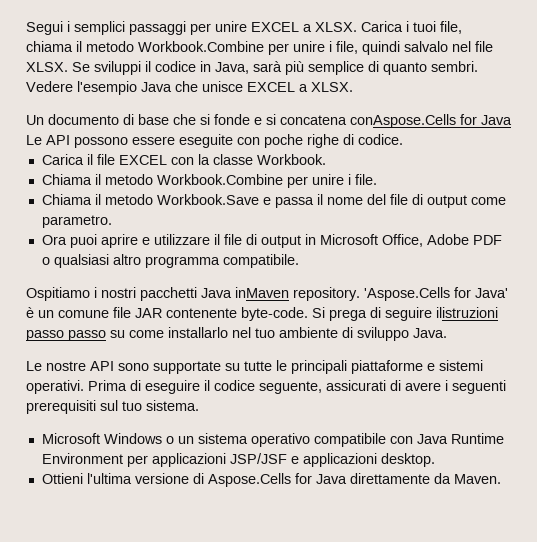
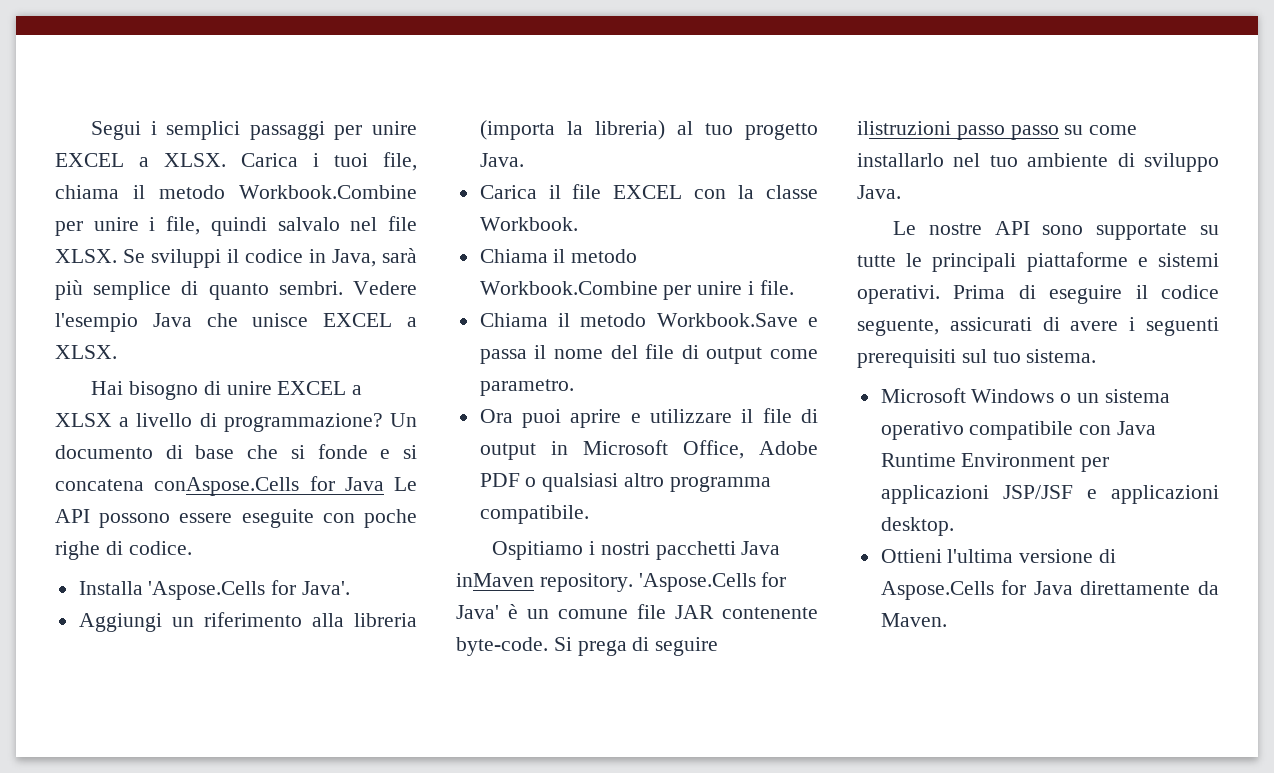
+ Hai bisogno di unire EXCEL a XLSX a livello di programmazione?
+ Installa 'Aspose.Cells for Java'.
+ Aggiungi un riferimento alla libreria (importa la libreria) al tuo progetto Java.

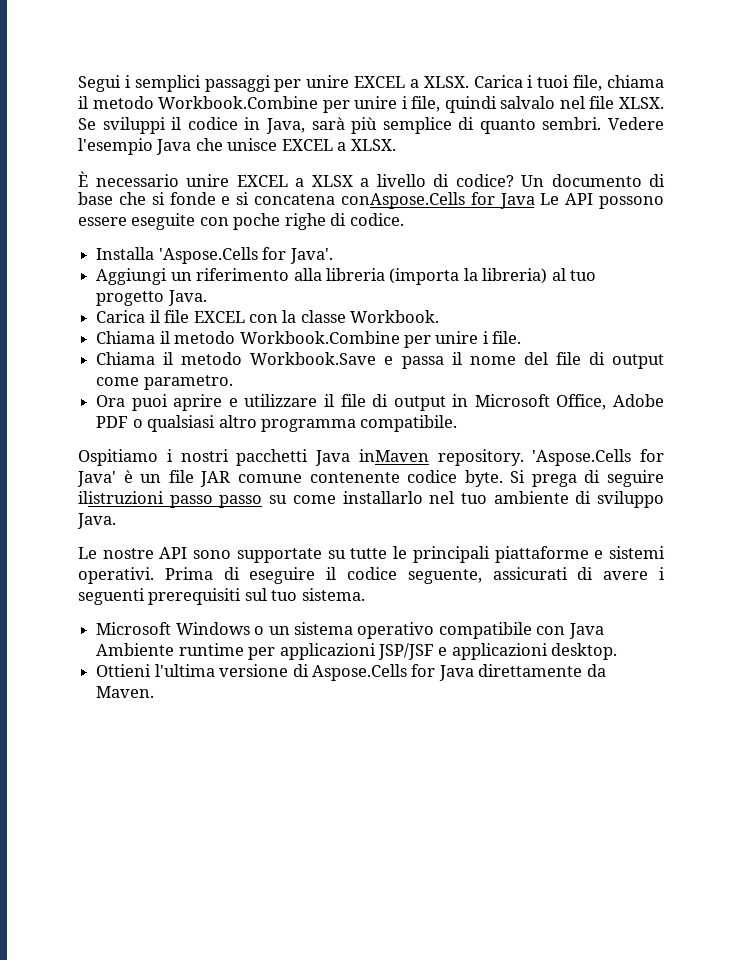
- Hai bisogno di unire EXCEL a XLSX a livello di programmazione?
+ È necessario unire EXCEL a XLSX a livello di codice?
- 'Aspose.Cells for Java' è un comune file JAR contenente byte-code.
+ 'Aspose.Cells for Java' è un file JAR comune contenente codice byte.
- Microsoft Windows o un sistema operativo compatibile con Java Runtime Environment per applicazioni JSP/JSF e applicazioni desktop.
+ Microsoft Windows o un sistema operativo compatibile con Java Ambiente runtime per applicazioni JSP/JSF e applicazioni desktop.

